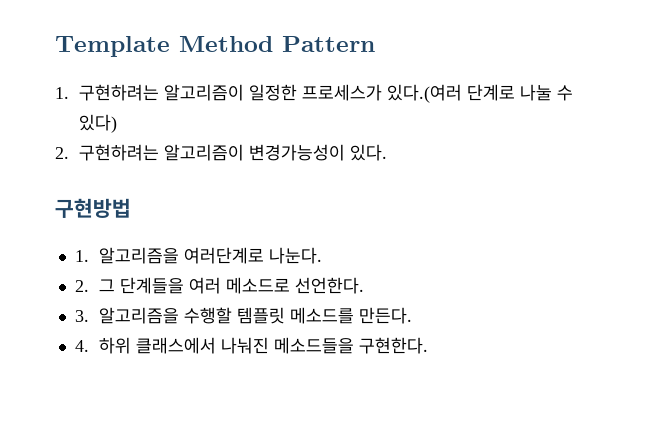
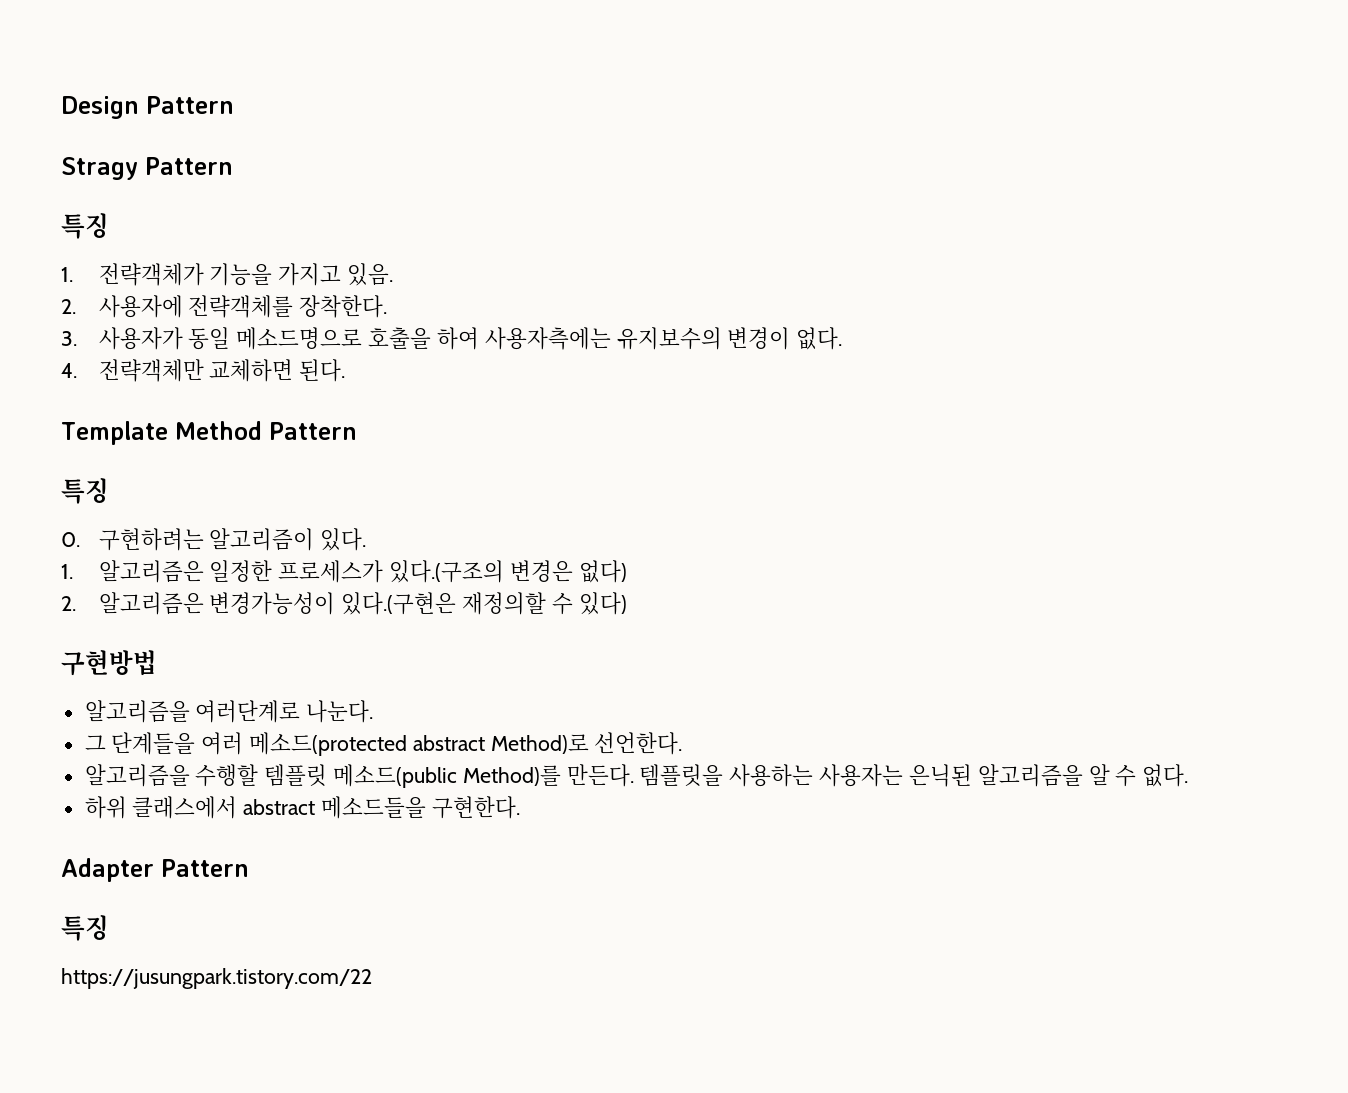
+ Design Pattern
+ Stragy Pattern
+ 특징
+ 1. 전략객체가 기능을 가지고 있음.
+ 2. 사용자에 전략객체를 장착한다.
+ 3. 사용자가 동일 메소드명으로 호출을 하여 사용자측에는 유지보수의 변경이 없다.
+ 4. 전략객체만 교체하면 된다.
  Template Method Pattern
- 1. 구현하려는 알고리즘이 일정한 프로세스가 있다.(여러 단계로 나눌 수 있다)
- 2. 구현하려는 알고리즘이 변경가능성이 있다.
+ 특징
+ 0. 구현하려는 알고리즘이 있다.
+ 1. 알고리즘은 일정한 프로세스가 있다.(구조의 변경은 없다)
+ 2. 알고리즘은 변경가능성이 있다.(구현은 재정의할 수 있다)
- 1. 알고리즘을 여러단계로 나눈다.
+ 알고리즘을 여러단계로 나눈다.
- 2. 그 단계들을 여러 메소드로 선언한다.
+ 그 단계들을 여러 메소드(protected abstract Method)로 선언한다.
- 3. 알고리즘을 수행할 템플릿 메소드를 만든다.
- 4. 하위 클래스에서 나눠진 메소드들을 구현한다.
+ 알고리즘을 수행할 템플릿 메소드(public Method)를 만든다. 템플릿을 사용하는 사용자는 은닉된 알고리즘을 알 수 없다.
+ 하위 클래스에서 abstract 메소드들을 구현한다.
+ Adapter Pattern
+ 특징
+ https://jusungpark.tistory.com/22

